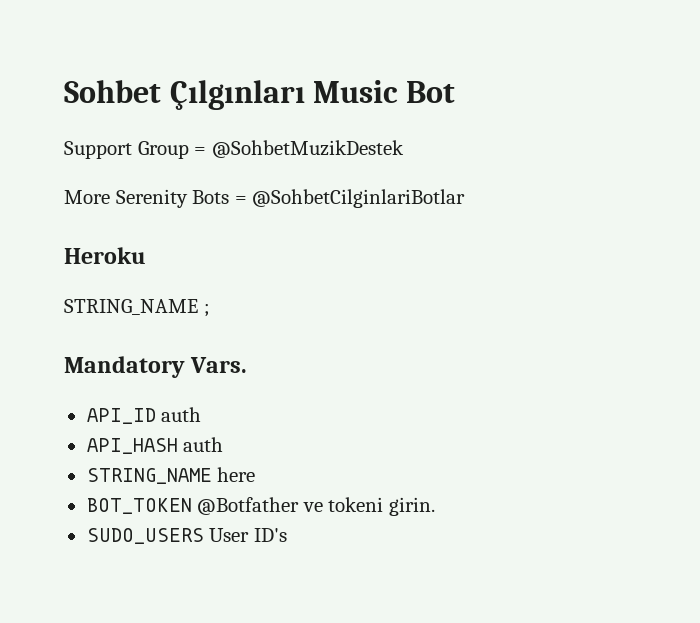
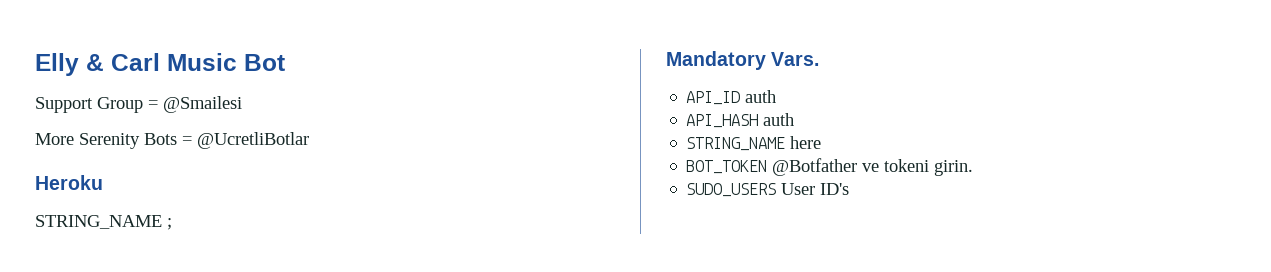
- Sohbet Çılgınları Music Bot
+ Elly & Carl Music Bot
- Support Group = @SohbetMuzikDestek
+ Support Group = @Smailesi
- More Serenity Bots = @SohbetCilginlariBotlar
+ More Serenity Bots = @UcretliBotlar

